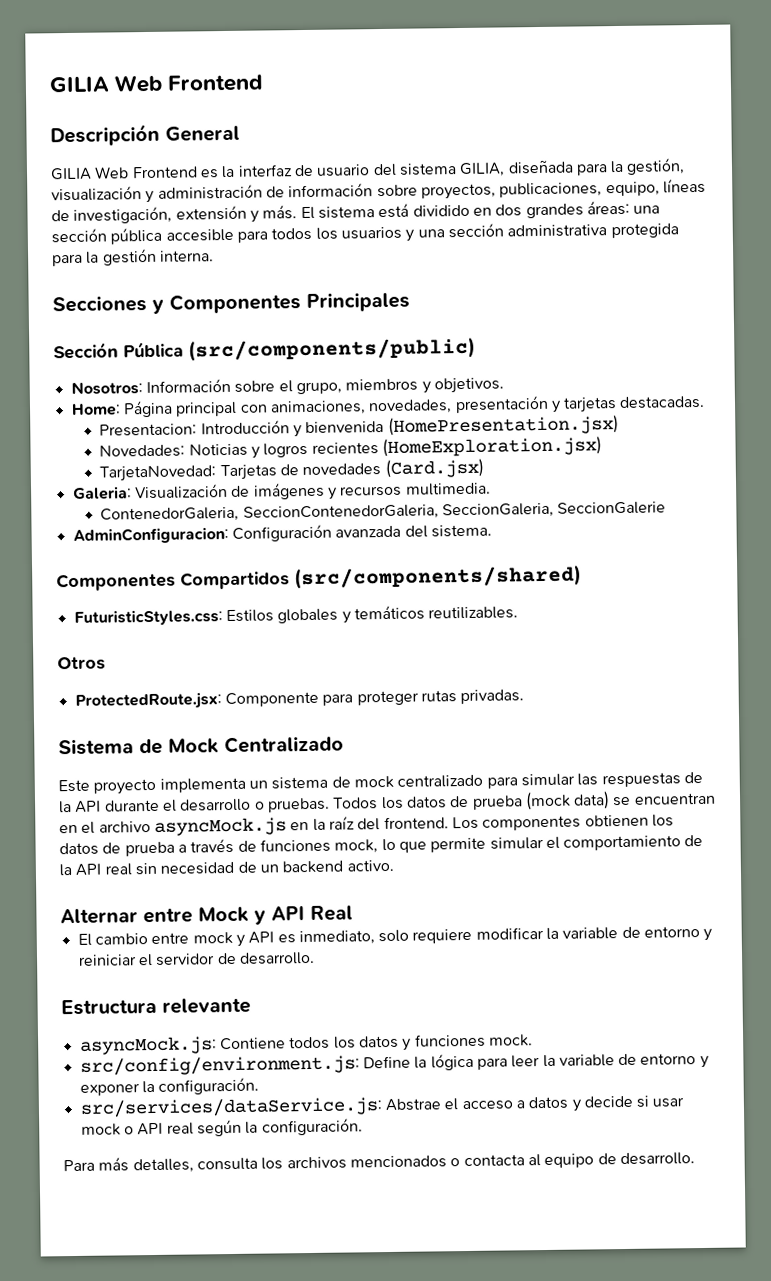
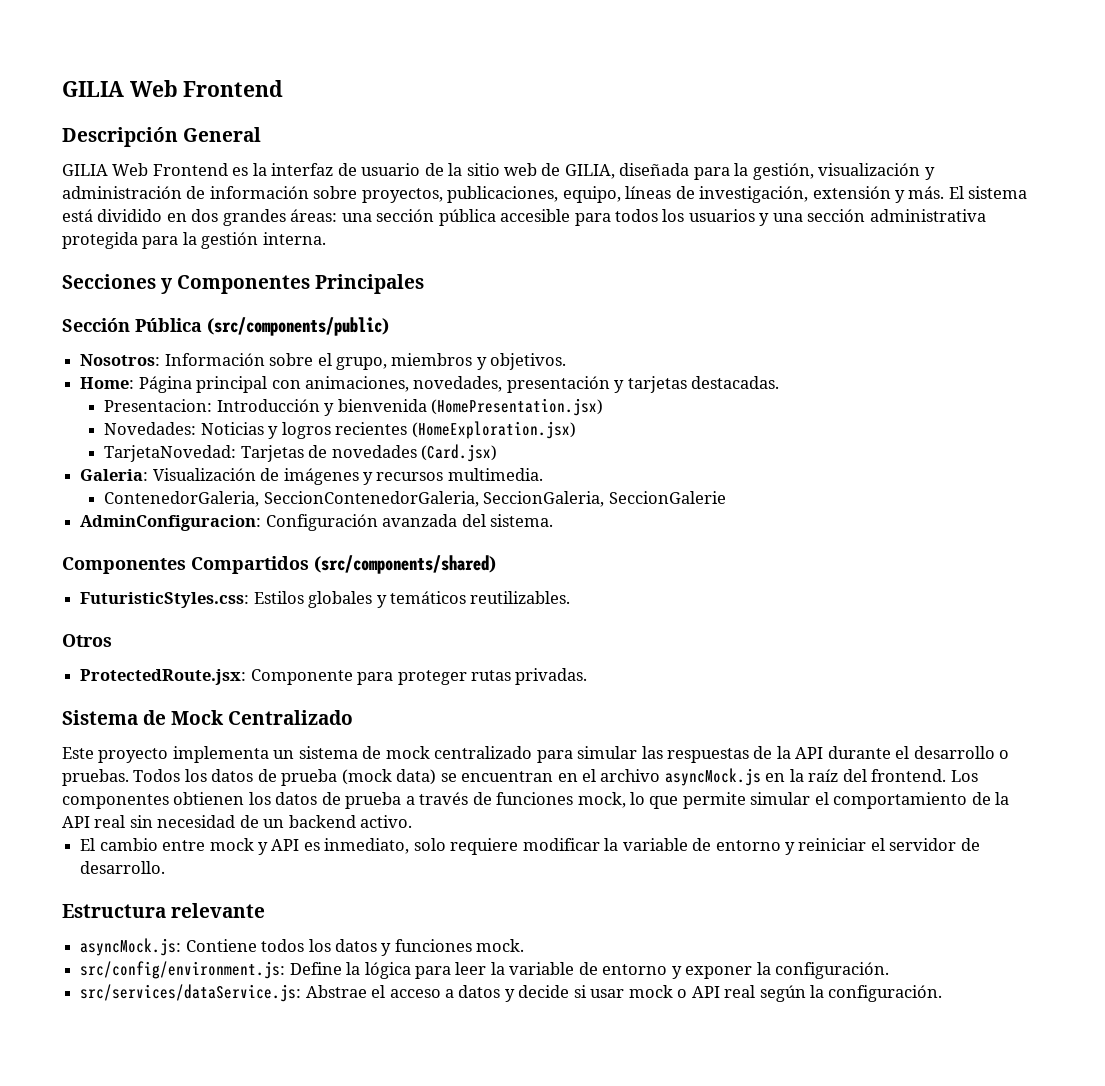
- GILIA Web Frontend es la interfaz de usuario del sistema GILIA, diseñada para la gestión, visualización y administración de información sobre proyectos, publicaciones, equipo, líneas de investigación, extensión y más.
+ GILIA Web Frontend es la interfaz de usuario de la sitio web de GILIA, diseñada para la gestión, visualización y administración de información sobre proyectos, publicaciones, equipo, líneas de investigación, extensión y más.
- Alternar entre Mock y API Real
- Para más detalles, consulta los archivos mencionados o contacta al equipo de desarrollo.

